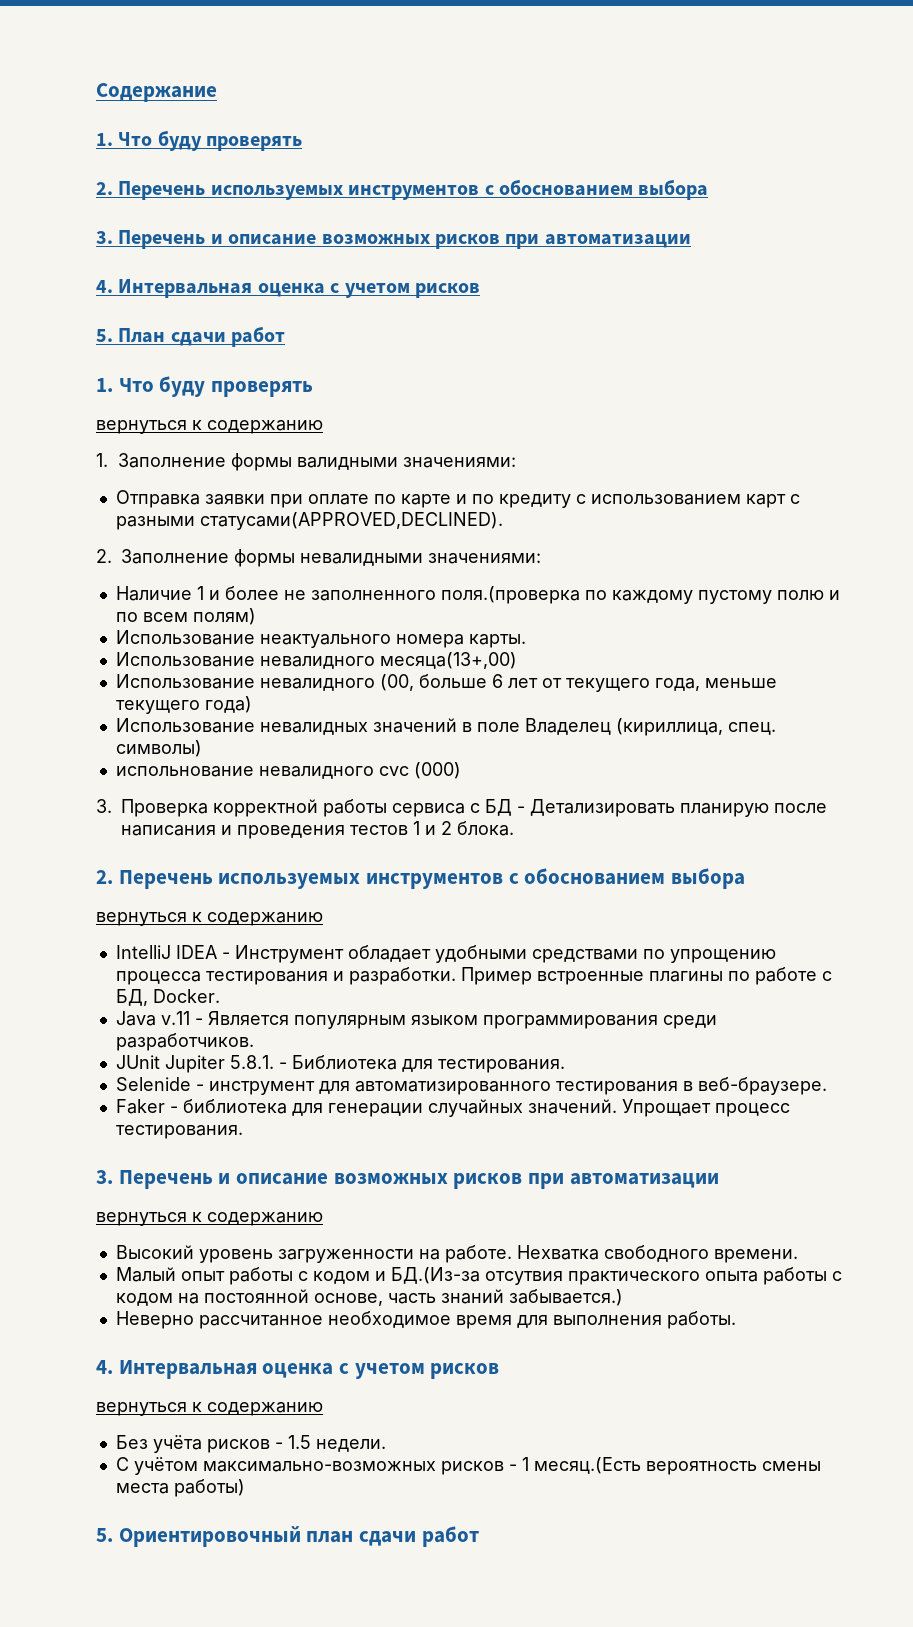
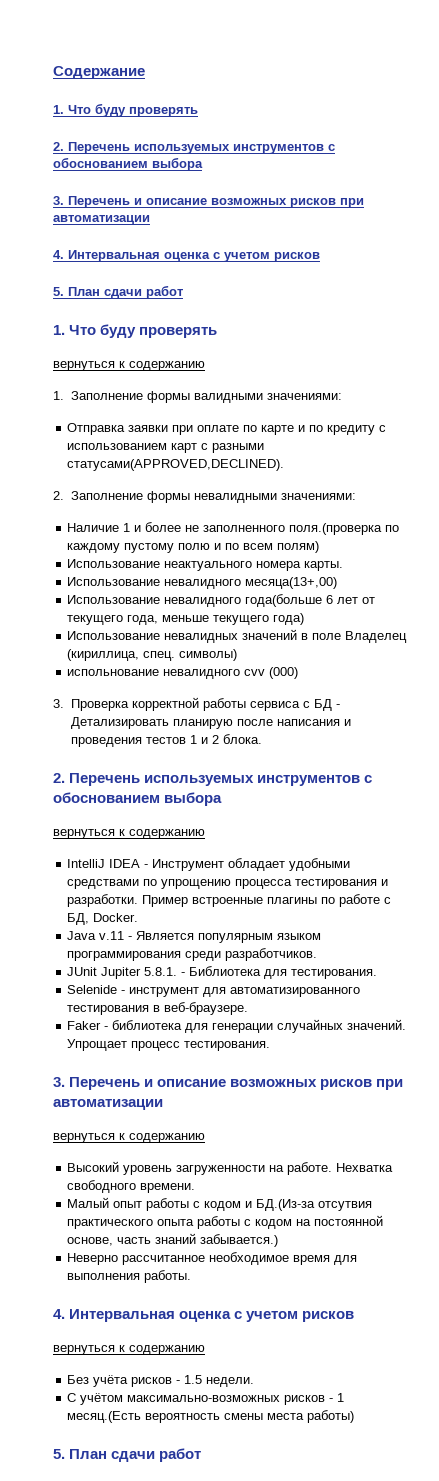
- Использование невалидного (00, больше 6 лет от текущего года, меньше текущего года)
+ Использование невалидного года(больше 6 лет от текущего года, меньше текущего года)
- испольнование невалидного cvc (000)
+ испольнование невалидного cvv (000)
  С учётом максимально-возможных рисков - 1 месяц.(Есть вероятность смены места работы)
- 5. Ориентировочный план сдачи работ
+ 5. План сдачи работ

